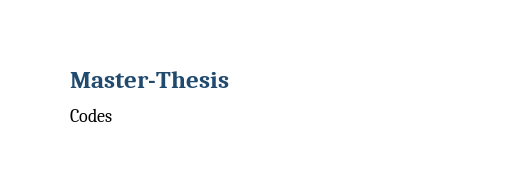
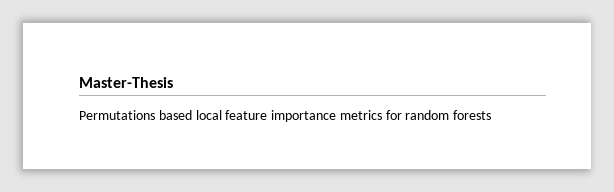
- Codes
+ Permutations based local feature importance metrics for random forests

